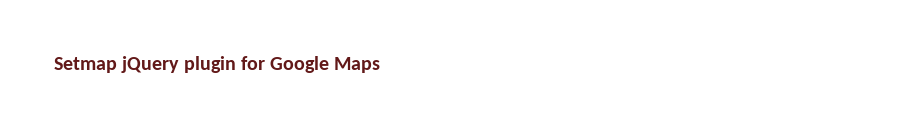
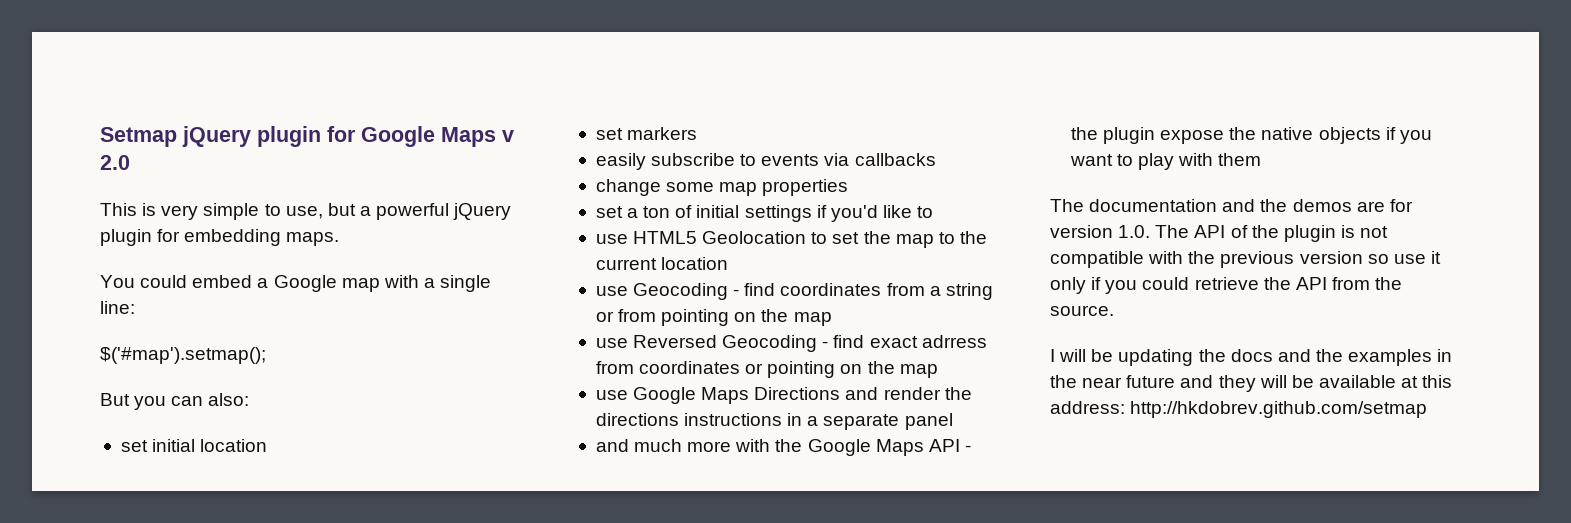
- Setmap jQuery plugin for Google Maps
+ Setmap jQuery plugin for Google Maps v 2.0
+ This is very simple to use, but a powerful jQuery plugin for embedding maps.
+ You could embed a Google map with a single line:
+ $('#map').setmap();
+ But you can also:
+ set initial location
+ set markers
+ easily subscribe to events via callbacks
+ change some map properties
+ set a ton of initial settings if you'd like to
+ use HTML5 Geolocation to set the map to the current location
+ use Geocoding - find coordinates from a string or from pointing on the map
+ use Reversed Geocoding - find exact adrress from coordinates or pointing on the map
+ use Google Maps Directions and render the directions instructions in a separate panel
+ and much more with the Google Maps API - the plugin expose the native objects if you want to play with them
+ The documentation and the demos are for version 1.0. The API of the plugin is not compatible with the previous version so use it only if you could retrieve the API from the source.
+ I will be updating the docs and the examples in the near future and they will be available at this address: http://hkdobrev.github.com/setmap

